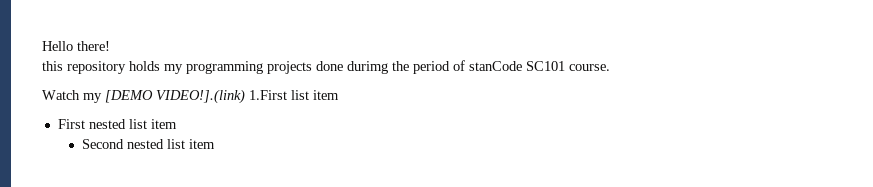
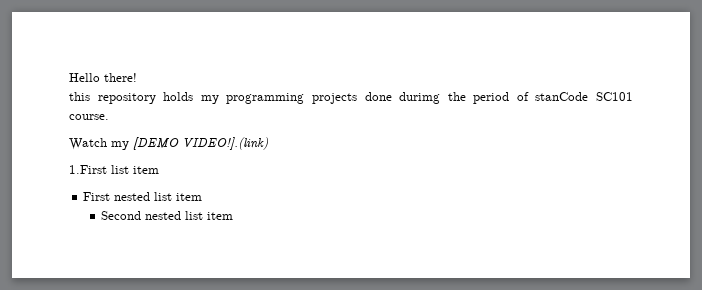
- Watch my [DEMO VIDEO!].(link) 1.First list item
+ Watch my [DEMO VIDEO!].(link)
+ 1.First list item

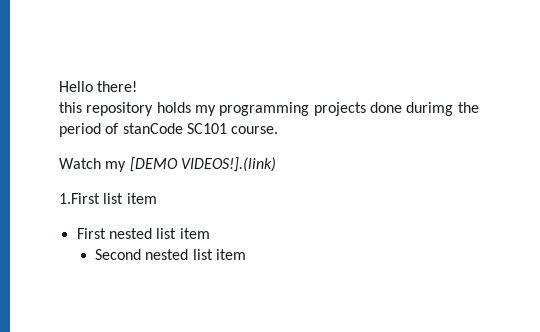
- Watch my [DEMO VIDEO!].(link)
+ Watch my [DEMO VIDEOS!].(link)

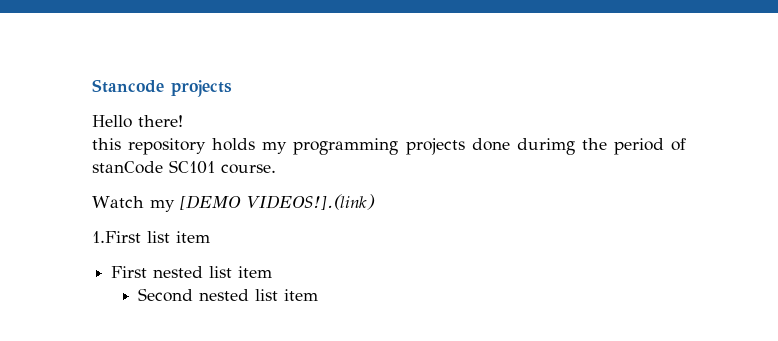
+ Stancode projects

